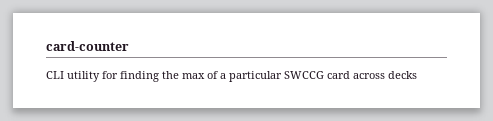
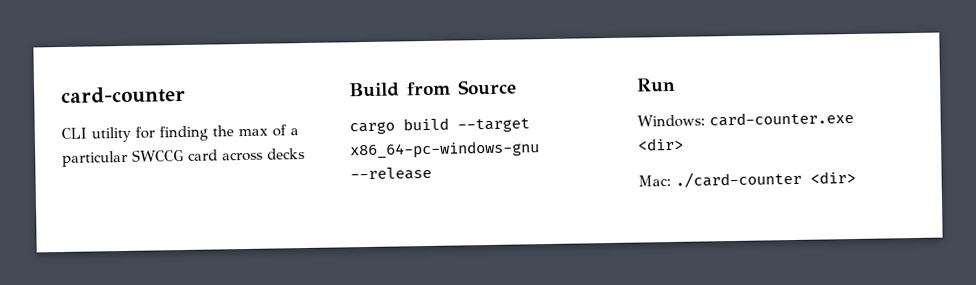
+ Build from Source
+ cargo build --target x86_64-pc-windows-gnu --release
+ Run
+ Windows: card-counter.exe <dir>
+ Mac: ./card-counter <dir>

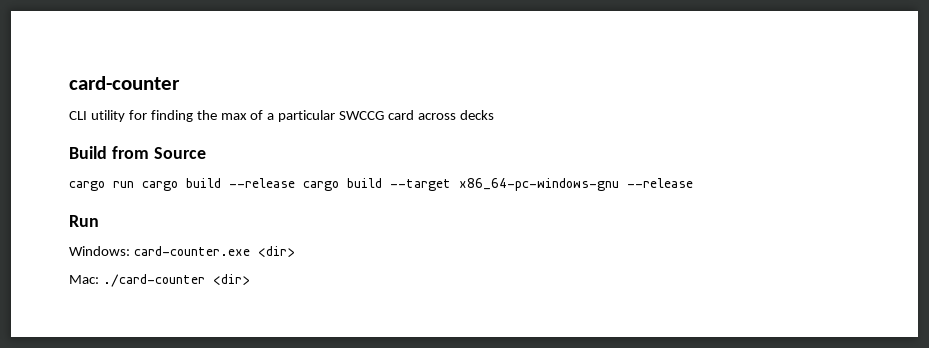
- cargo build --target x86_64-pc-windows-gnu --release
+ cargo run cargo build --release cargo build --target x86_64-pc-windows-gnu --release

